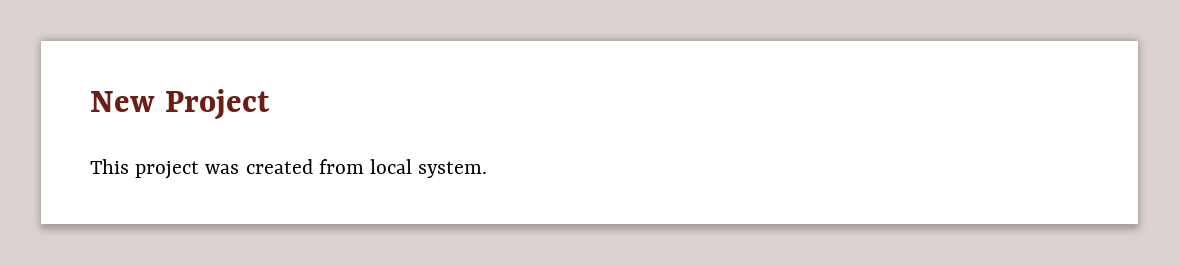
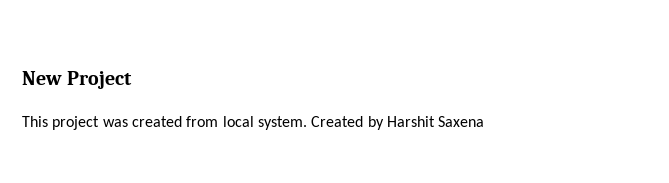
+ Created by Harshit Saxena

